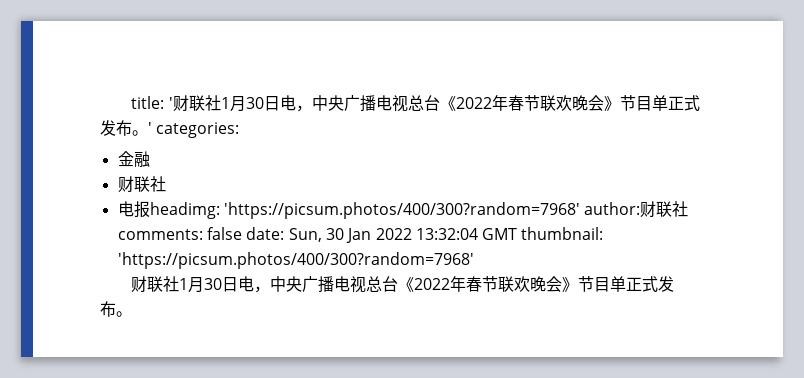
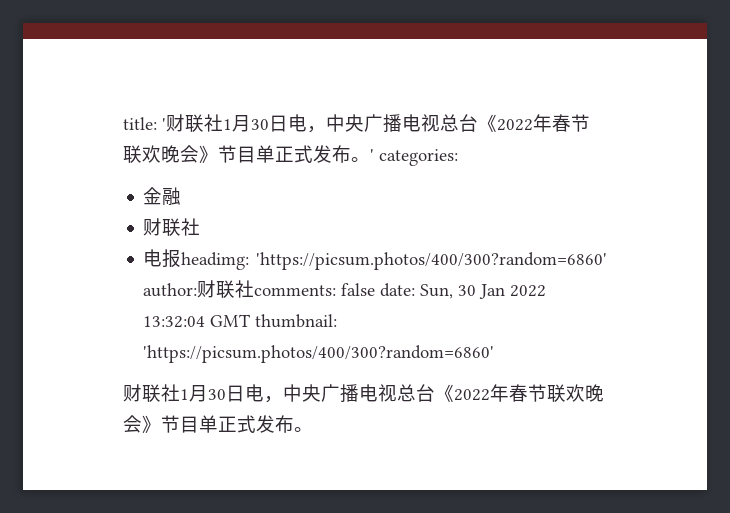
- 电报headimg: 'https://picsum.photos/400/300?random=7968' author:财联社comments: false date: Sun, 30 Jan 2022 13:32:04 GMT thumbnail: 'https://picsum.photos/400/300?random=7968'
+ 电报headimg: 'https://picsum.photos/400/300?random=6860' author:财联社comments: false date: Sun, 30 Jan 2022 13:32:04 GMT thumbnail: 'https://picsum.photos/400/300?random=6860'

